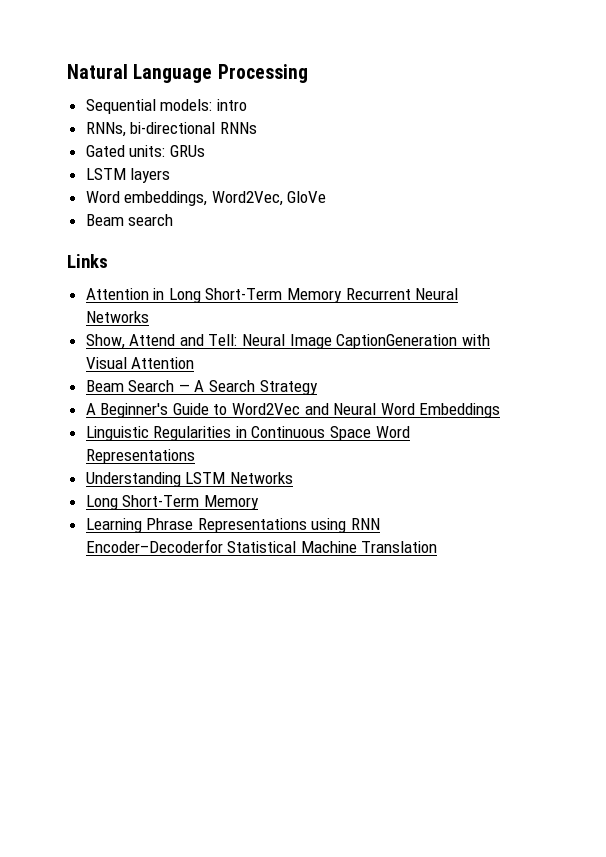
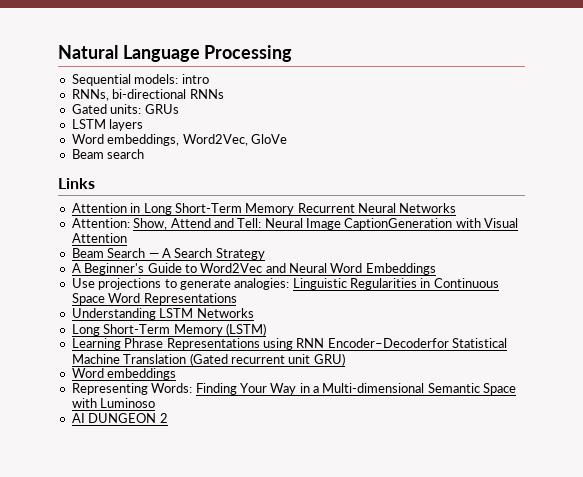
- Show, Attend and Tell: Neural Image CaptionGeneration with Visual Attention
+ Attention: Show, Attend and Tell: Neural Image CaptionGeneration with Visual Attention
- Linguistic Regularities in Continuous Space Word Representations
+ Use projections to generate analogies: Linguistic Regularities in Continuous Space Word Representations
  Understanding LSTM Networks
- Long Short-Term Memory
+ Long Short-Term Memory (LSTM)
- Learning Phrase Representations using RNN Encoder–Decoderfor Statistical Machine Translation
+ Learning Phrase Representations using RNN Encoder–Decoderfor Statistical Machine Translation (Gated recurrent unit GRU)
+ Word embeddings
+ Representing Words: Finding Your Way in a Multi-dimensional Semantic Space with Luminoso
+ AI DUNGEON 2

